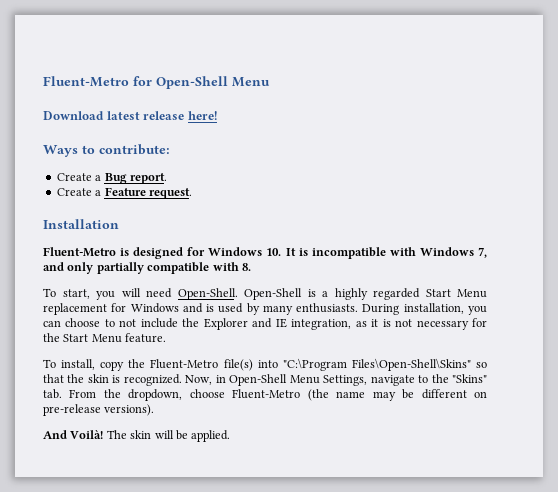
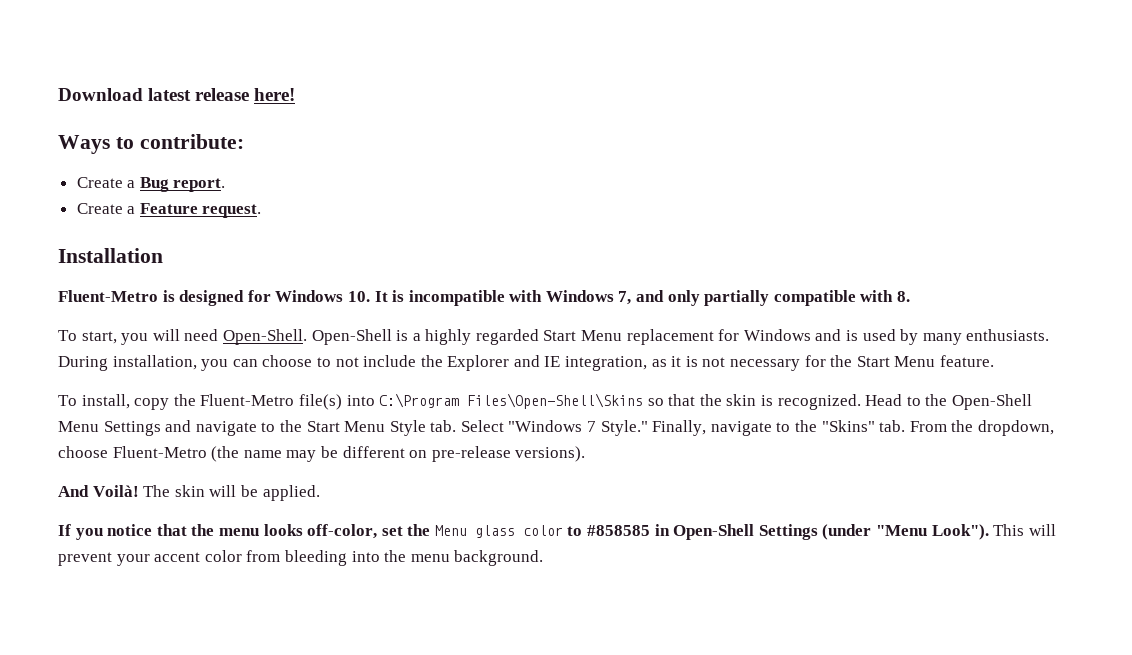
- Fluent-Metro for Open-Shell Menu
- To install, copy the Fluent-Metro file(s) into "C:\Program Files\Open-Shell\Skins" so that the skin is recognized.
+ To install, copy the Fluent-Metro file(s) into C:\Program Files\Open-Shell\Skins so that the skin is recognized.
- Now, in Open-Shell Menu Settings, navigate to the "Skins" tab. From the dropdown, choose Fluent-Metro (the name may be different on pre-release versions).
+ Head to the Open-Shell Menu Settings and navigate to the Start Menu Style tab. Select "Windows 7 Style." Finally, navigate to the "Skins" tab. From the dropdown, choose Fluent-Metro (the name may be different on pre-release versions).
+ If you notice that the menu looks off-color, set the Menu glass color to #858585 in Open-Shell Settings (under "Menu Look"). This will prevent your accent color from bleeding into the menu background.

